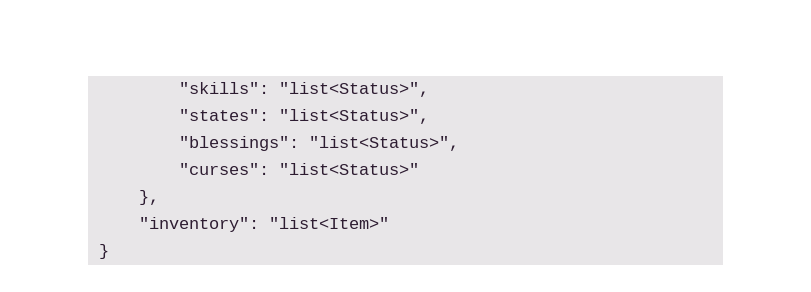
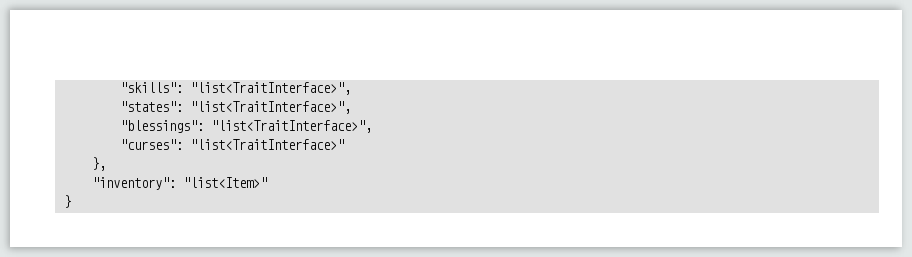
- "skills": "list<Status>",
+ "skills": "list<TraitInterface>",
- "states": "list<Status>",
+ "states": "list<TraitInterface>",
- "blessings": "list<Status>",
+ "blessings": "list<TraitInterface>",
- "curses": "list<Status>"
+ "curses": "list<TraitInterface>"

